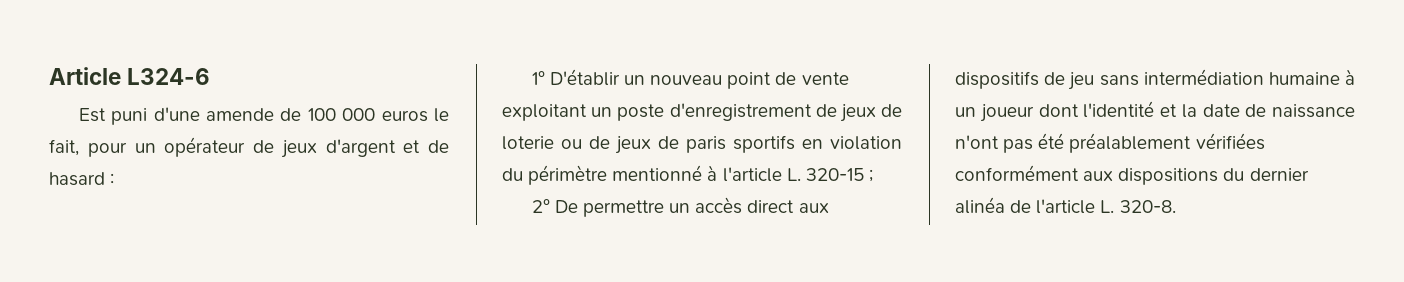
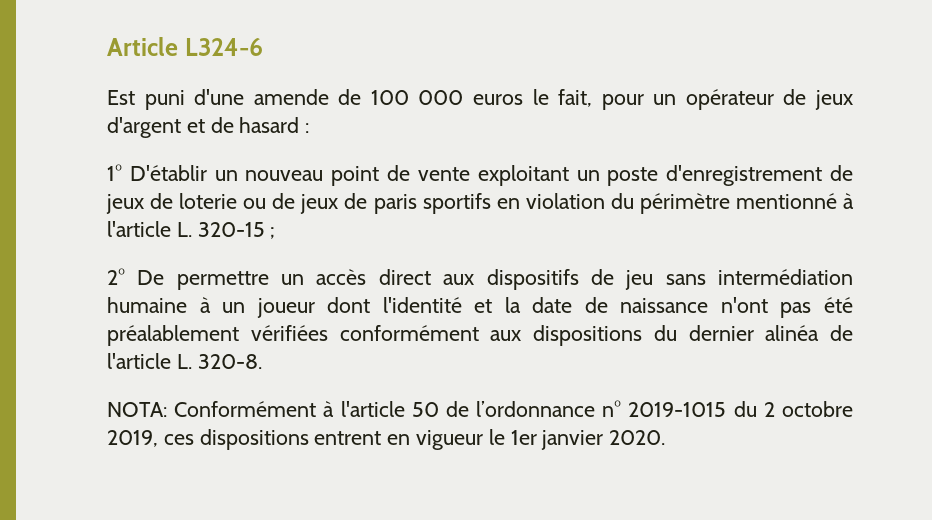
+ NOTA: Conformément à l'article 50 de l’ordonnance n° 2019-1015 du 2 octobre 2019, ces dispositions entrent en vigueur le 1er janvier 2020.

